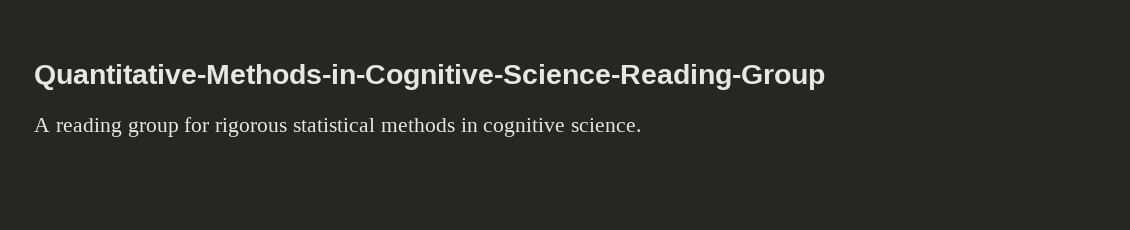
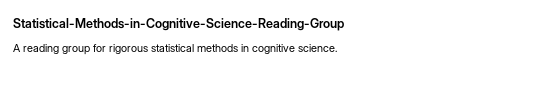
- Quantitative-Methods-in-Cognitive-Science-Reading-Group
+ Statistical-Methods-in-Cognitive-Science-Reading-Group

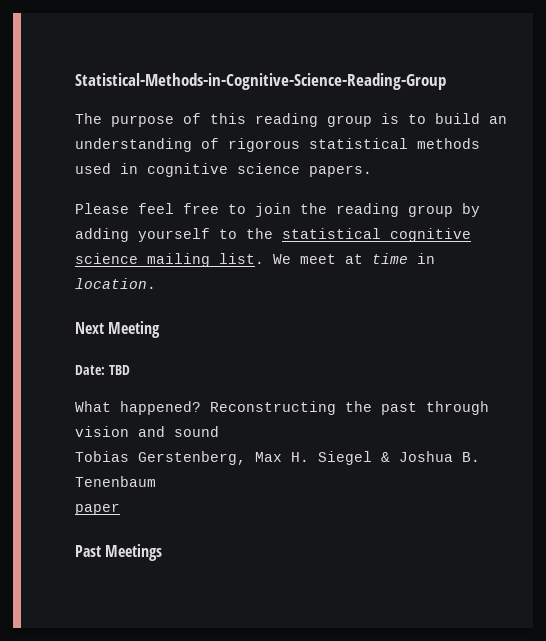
- A reading group for rigorous statistical methods in cognitive science.
+ The purpose of this reading group is to build an understanding of rigorous statistical methods used in cognitive science papers.
+ Please feel free to join the reading group by adding yourself to the statistical cognitive science mailing list. We meet at time in location.
+ Next Meeting
+ Date: TBD
+ What happened? Reconstructing the past through vision and sound
+ Tobias Gerstenberg, Max H. Siegel & Joshua B. Tenenbaum
+ paper
+ Past Meetings

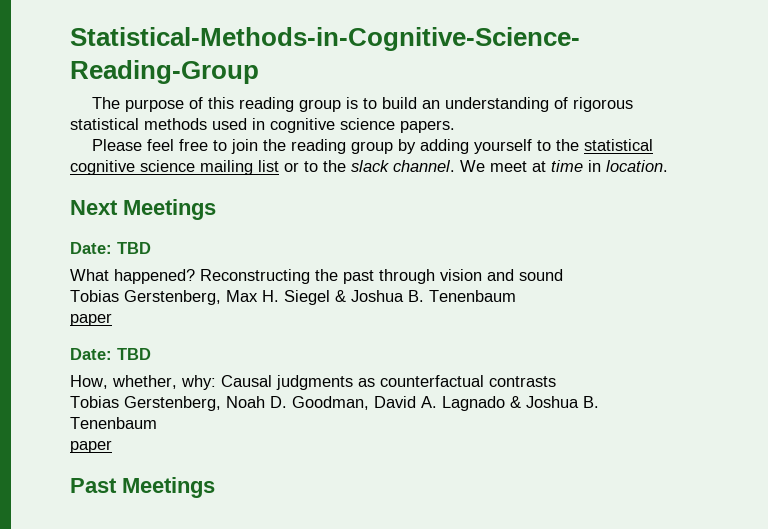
- Please feel free to join the reading group by adding yourself to the statistical cognitive science mailing list.
+ Please feel free to join the reading group by adding yourself to the statistical cognitive science mailing list or to the slack channel.
- Next Meeting
+ Next Meetings
  Tobias Gerstenberg, Max H. Siegel & Joshua B. Tenenbaum
+ paper
+ Date: TBD
+ How, whether, why: Causal judgments as counterfactual contrasts
+ Tobias Gerstenberg, Noah D. Goodman, David A. Lagnado & Joshua B. Tenenbaum

